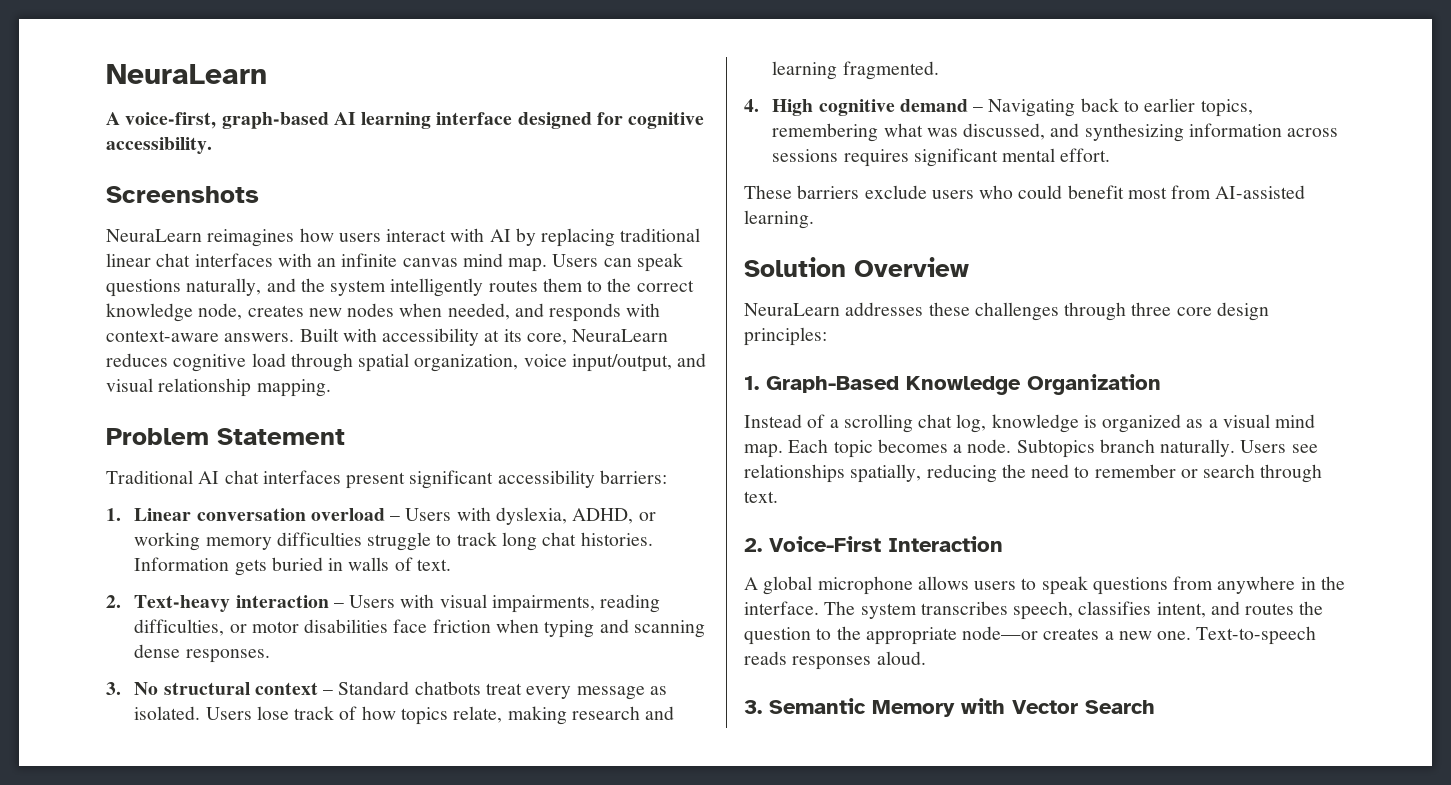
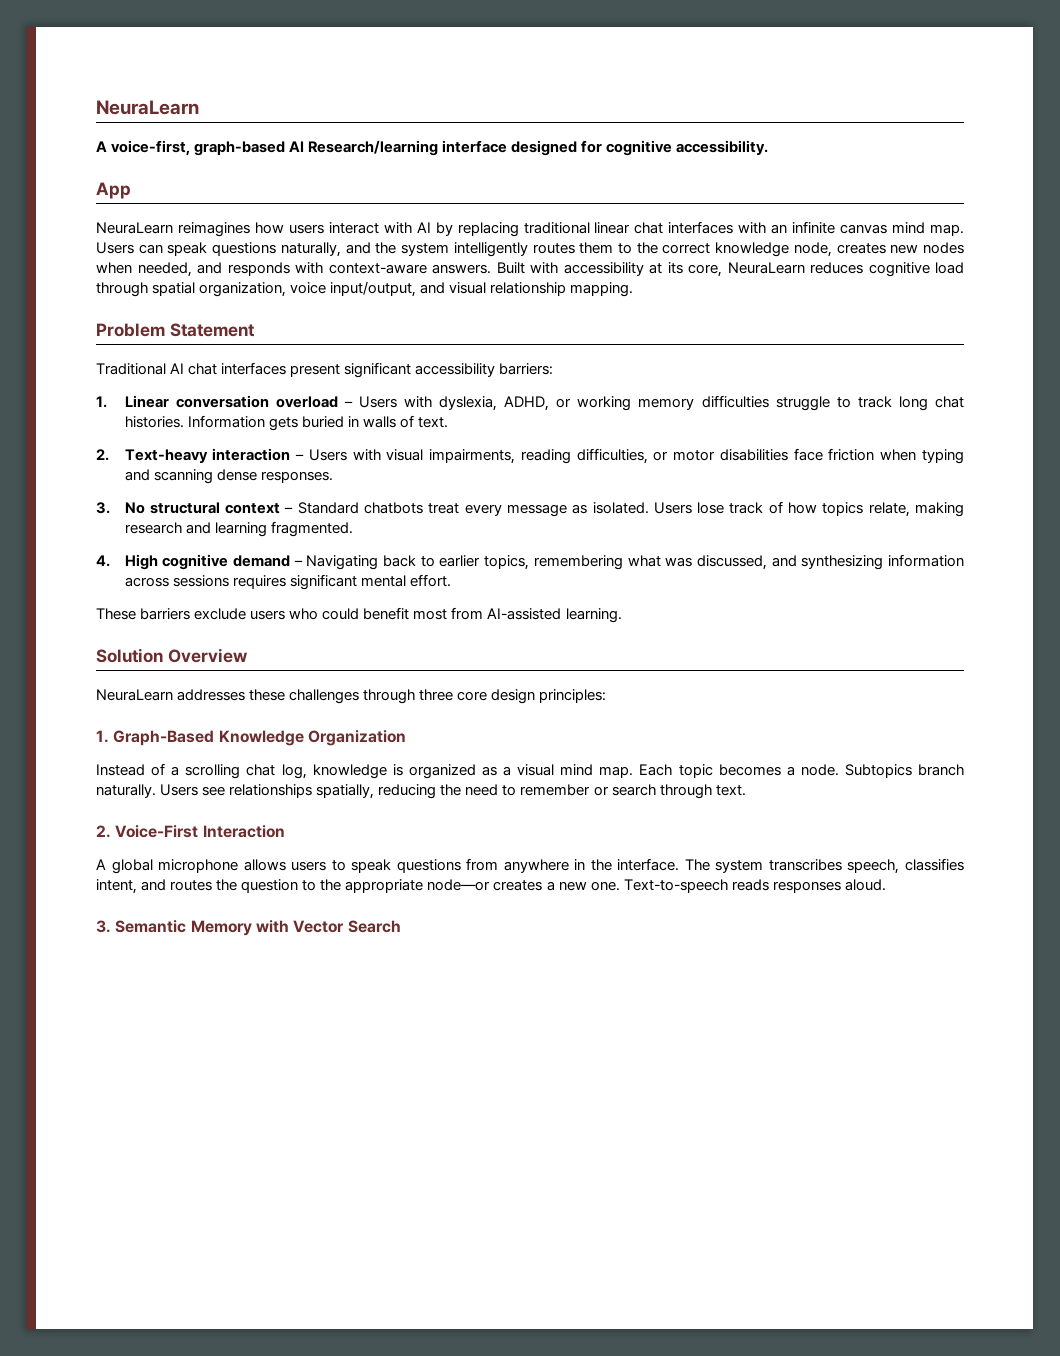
- A voice-first, graph-based AI learning interface designed for cognitive accessibility.
+ A voice-first, graph-based AI Research/learning interface designed for cognitive accessibility.
- Screenshots
+ App

